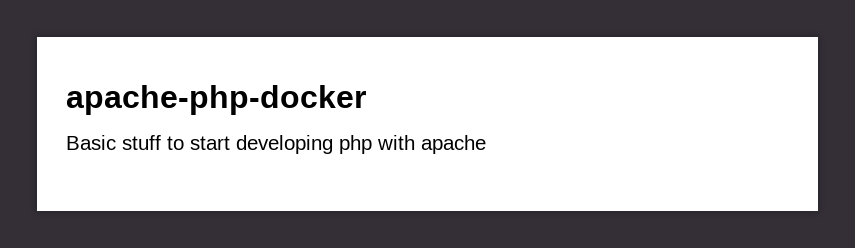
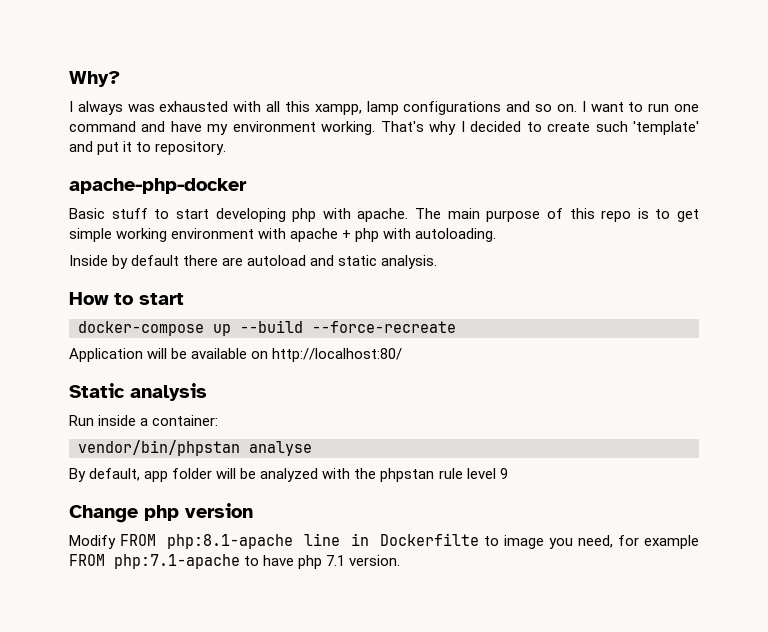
+ Why?
+ I always was exhausted with all this xampp, lamp configurations and so on. I want to run one command and have my environment working. That's why I decided to create such 'template' and put it to repository.
- Basic stuff to start developing php with apache
+ Basic stuff to start developing php with apache. The main purpose of this repo is to get simple working environment with apache + php with autoloading.
+ Inside by default there are autoload and static analysis.
+ How to start
+ docker-compose up --build --force-recreate
+ Application will be available on http://localhost:80/
+ Static analysis
+ Run inside a container:
+ vendor/bin/phpstan analyse
+ By default, app folder will be analyzed with the phpstan rule level 9
+ Change php version
+ Modify FROM php:8.1-apache line in Dockerfilte to image you need, for example FROM php:7.1-apache to have php 7.1 version.

